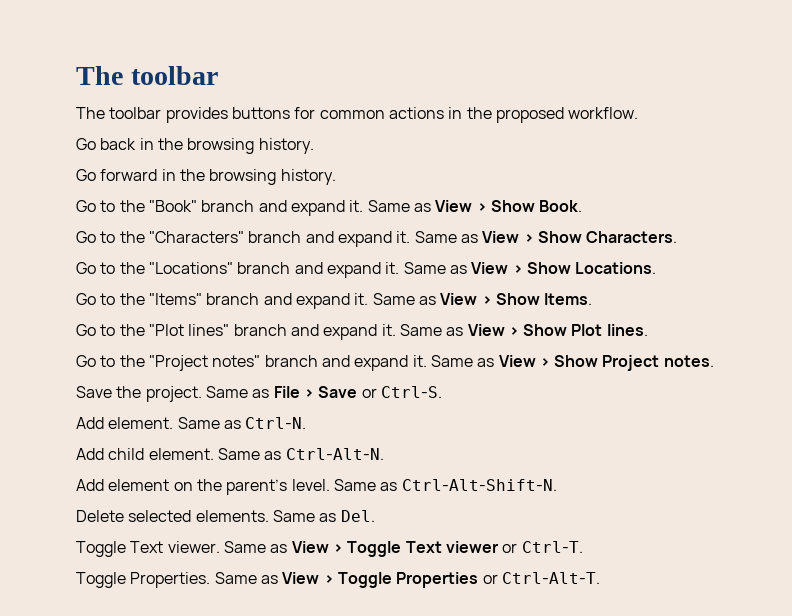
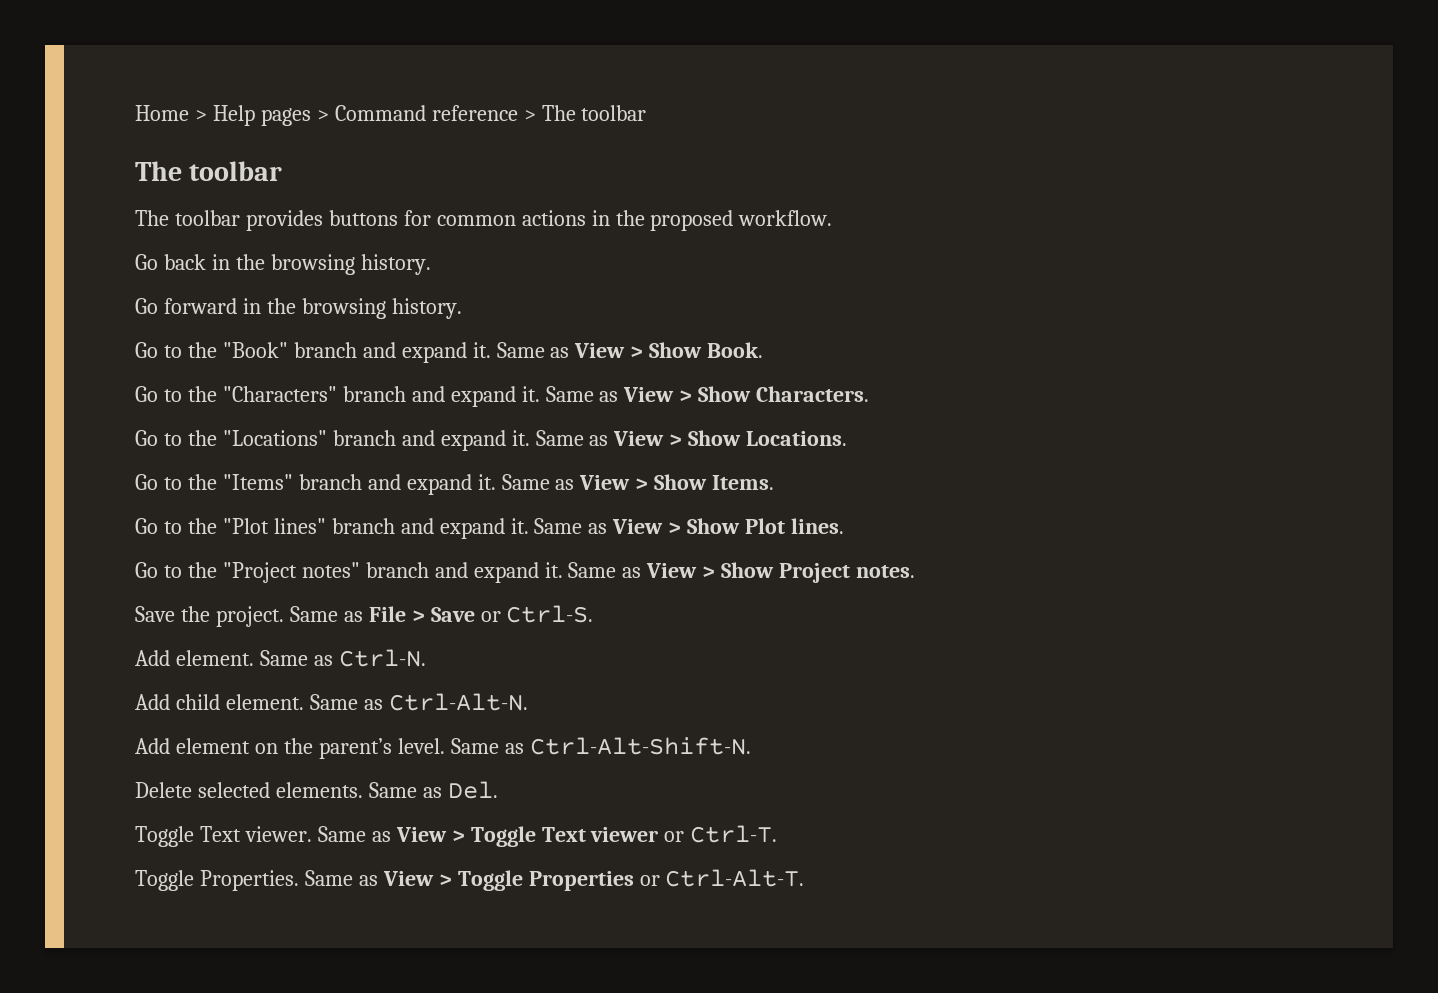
+ Home > Help pages > Command reference > The toolbar

